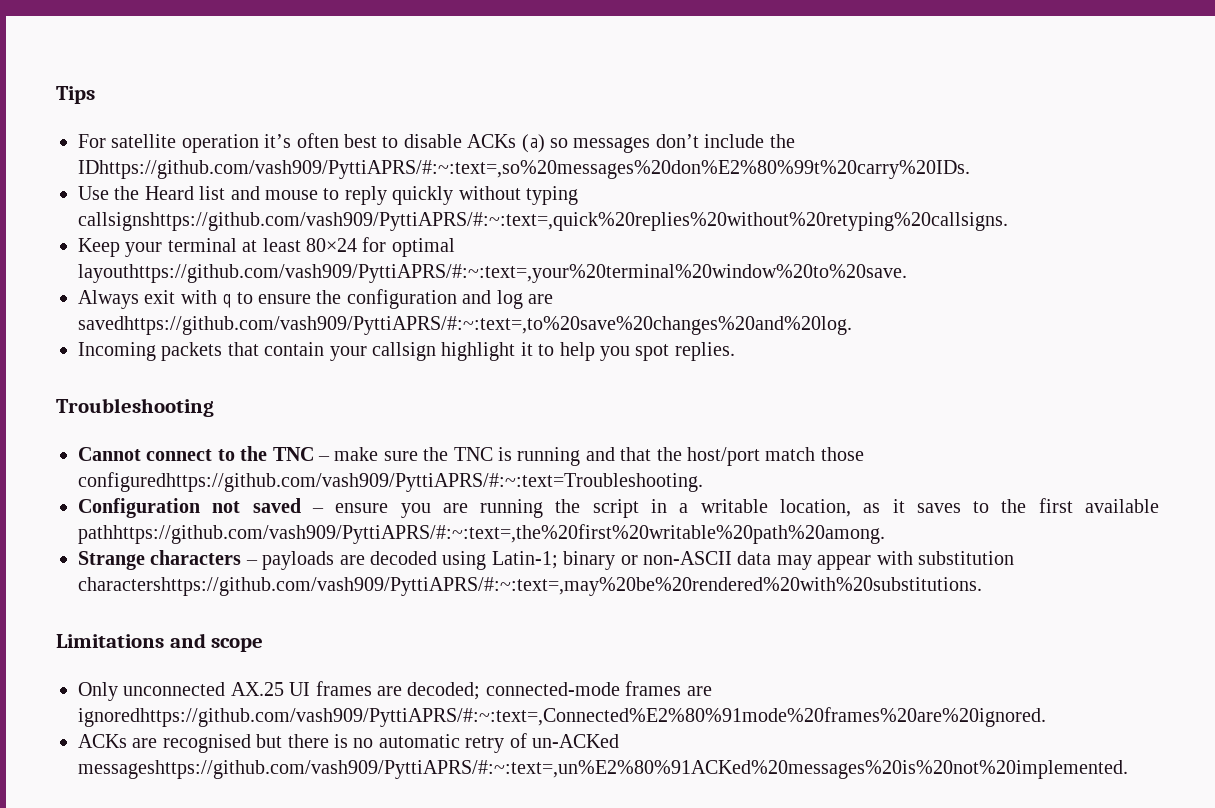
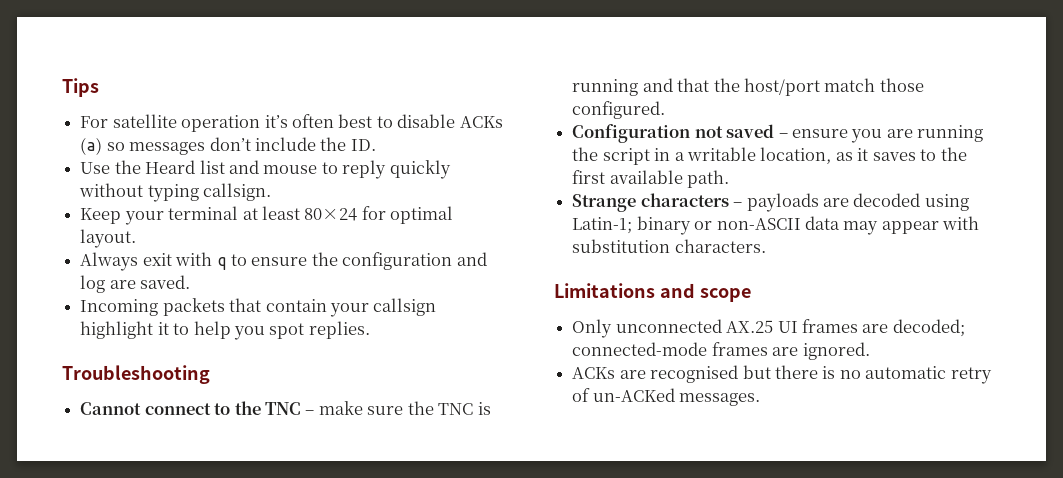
- For satellite operation it’s often best to disable ACKs (a) so messages don’t include the IDhttps://github.com/vash909/PyttiAPRS/#:~:text=,so%20messages%20don%E2%80%99t%20carry%20IDs.
+ For satellite operation it’s often best to disable ACKs (a) so messages don’t include the ID.
- Use the Heard list and mouse to reply quickly without typing callsignshttps://github.com/vash909/PyttiAPRS/#:~:text=,quick%20replies%20without%20retyping%20callsigns.
+ Use the Heard list and mouse to reply quickly without typing callsign.
- Keep your terminal at least 80×24 for optimal layouthttps://github.com/vash909/PyttiAPRS/#:~:text=,your%20terminal%20window%20to%20save.
+ Keep your terminal at least 80×24 for optimal layout.
- Always exit with q to ensure the configuration and log are savedhttps://github.com/vash909/PyttiAPRS/#:~:text=,to%20save%20changes%20and%20log.
+ Always exit with q to ensure the configuration and log are saved.
- Cannot connect to the TNC – make sure the TNC is running and that the host/port match those configuredhttps://github.com/vash909/PyttiAPRS/#:~:text=Troubleshooting.
+ Cannot connect to the TNC – make sure the TNC is running and that the host/port match those configured.
- Configuration not saved – ensure you are running the script in a writable location, as it saves to the first available pathhttps://github.com/vash909/PyttiAPRS/#:~:text=,the%20first%20writable%20path%20among.
+ Configuration not saved – ensure you are running the script in a writable location, as it saves to the first available path.
- Strange characters – payloads are decoded using Latin‑1; binary or non‑ASCII data may appear with substitution charactershttps://github.com/vash909/PyttiAPRS/#:~:text=,may%20be%20rendered%20with%20substitutions.
+ Strange characters – payloads are decoded using Latin‑1; binary or non‑ASCII data may appear with substitution characters.
- Only unconnected AX.25 UI frames are decoded; connected‑mode frames are ignoredhttps://github.com/vash909/PyttiAPRS/#:~:text=,Connected%E2%80%91mode%20frames%20are%20ignored.
+ Only unconnected AX.25 UI frames are decoded; connected‑mode frames are ignored.
- ACKs are recognised but there is no automatic retry of un‑ACKed messageshttps://github.com/vash909/PyttiAPRS/#:~:text=,un%E2%80%91ACKed%20messages%20is%20not%20implemented.
+ ACKs are recognised but there is no automatic retry of un‑ACKed messages.

